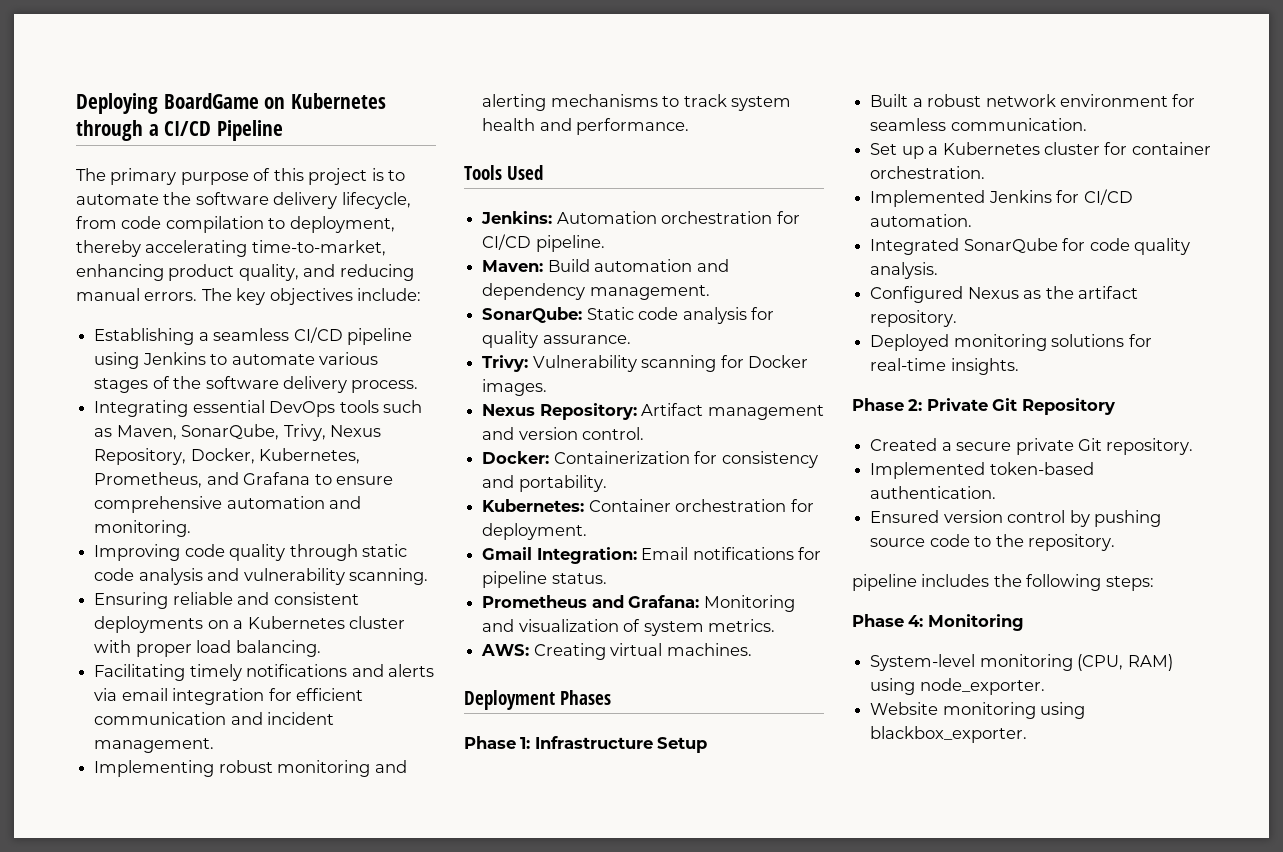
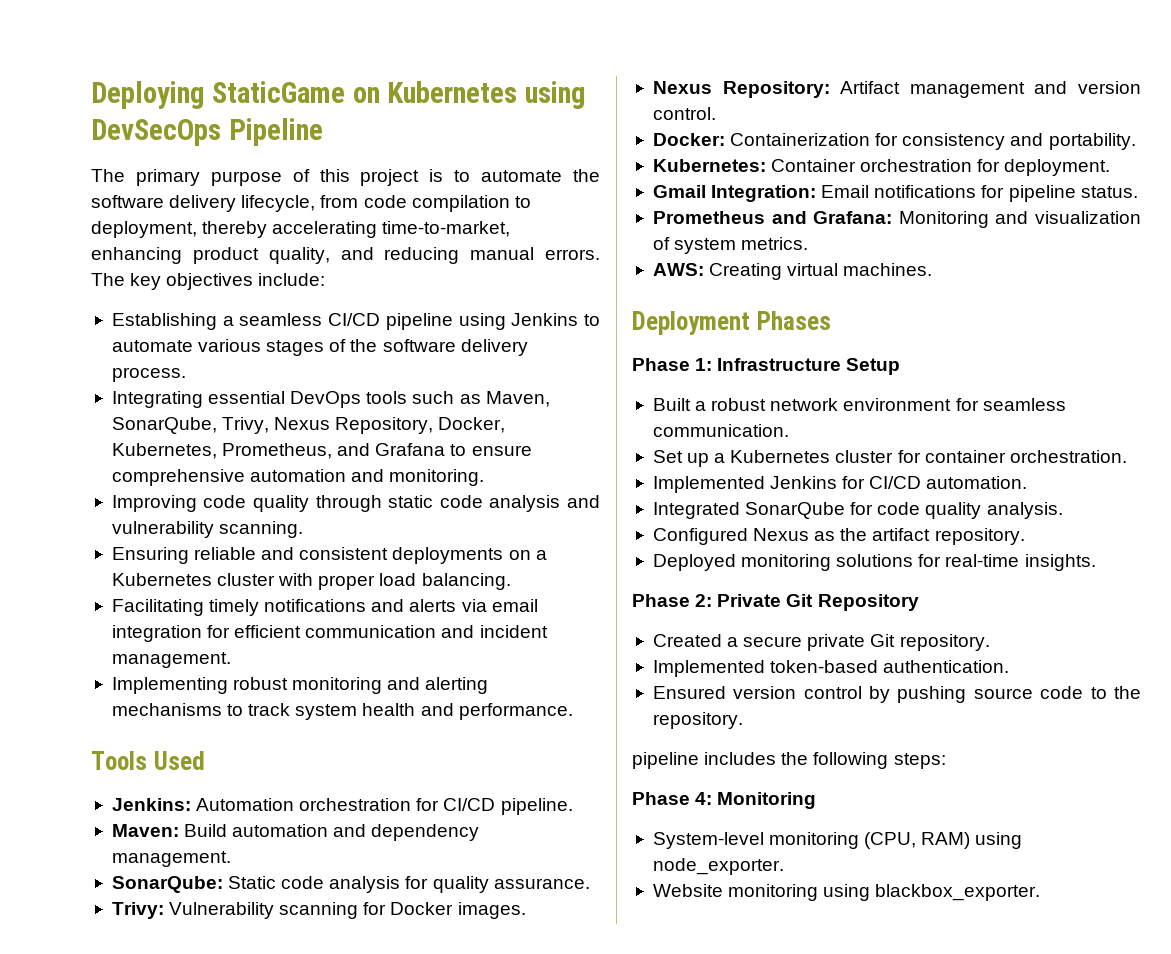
- Deploying BoardGame on Kubernetes through a CI/CD Pipeline
+ Deploying StaticGame on Kubernetes using DevSecOps Pipeline

